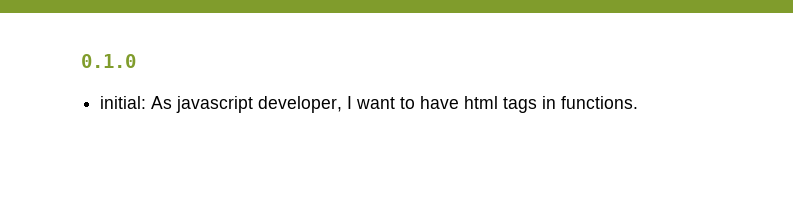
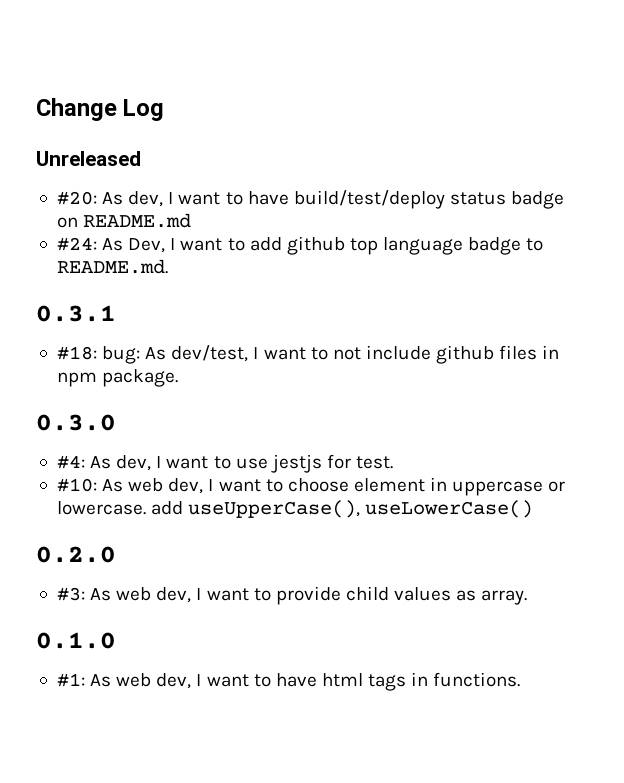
+ Change Log
+ Unreleased
+ #20: As dev, I want to have build/test/deploy status badge on README.md
+ #24: As Dev, I want to add github top language badge to README.md.
+ 0.3.1
+ #18: bug: As dev/test, I want to not include github files in npm package.
+ 0.3.0
+ #4: As dev, I want to use jestjs for test.
+ #10: As web dev, I want to choose element in uppercase or lowercase. add useUpperCase(), useLowerCase()
+ 0.2.0
+ #3: As web dev, I want to provide child values as array.
  0.1.0
- initial: As javascript developer, I want to have html tags in functions.
+ #1: As web dev, I want to have html tags in functions.

